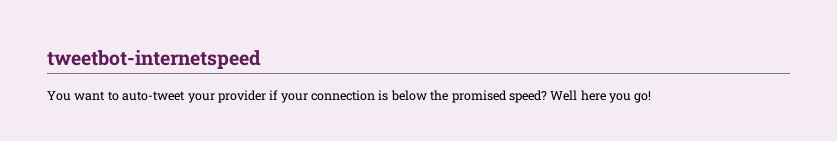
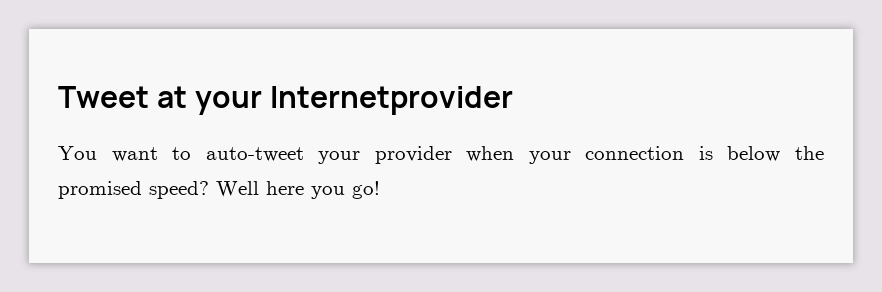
- tweetbot-internetspeed
+ Tweet at your Internetprovider
- You want to auto-tweet your provider if your connection is below the promised speed?
+ You want to auto-tweet your provider when your connection is below the promised speed?

